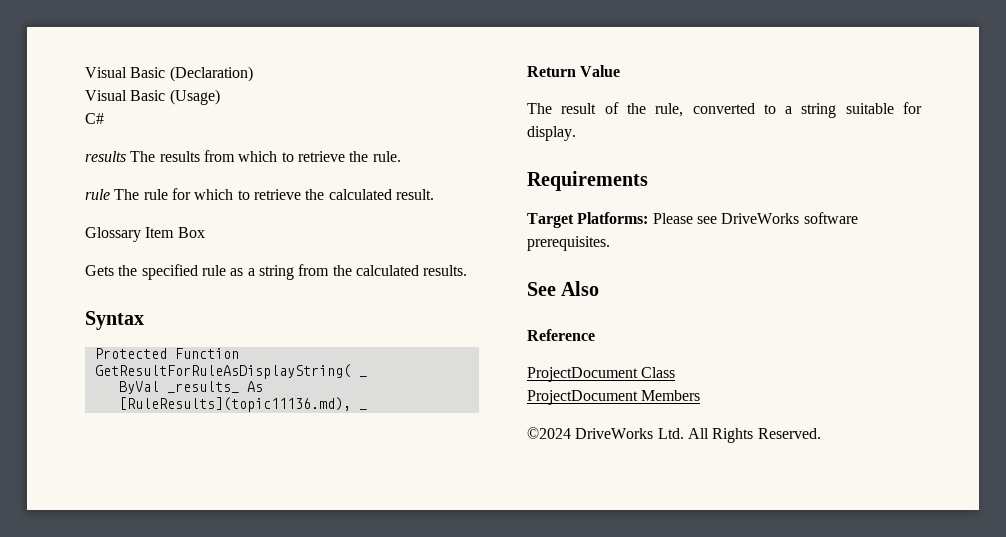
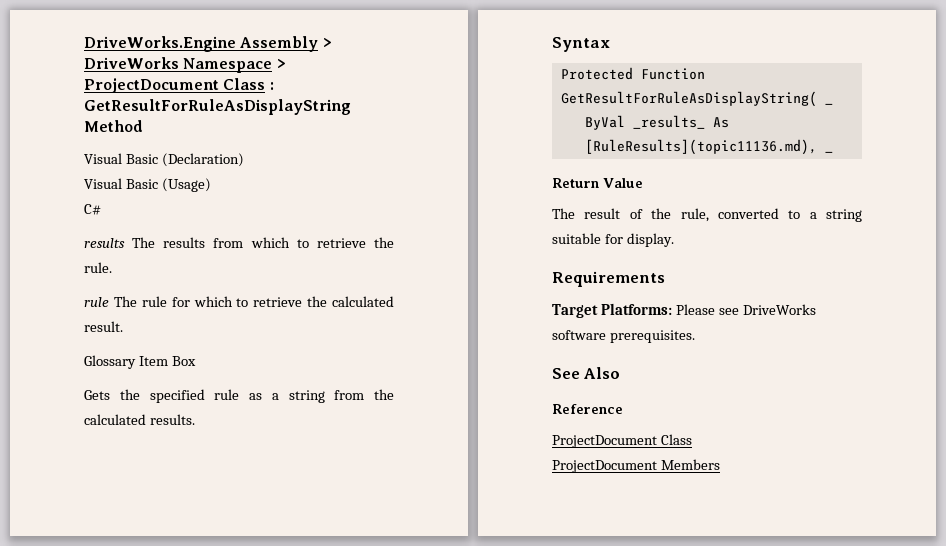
+ DriveWorks.Engine Assembly > DriveWorks Namespace > ProjectDocument Class : GetResultForRuleAsDisplayString Method
- ©2024 DriveWorks Ltd. All Rights Reserved.

